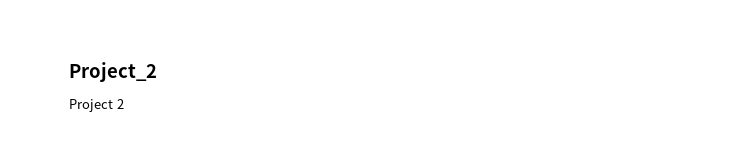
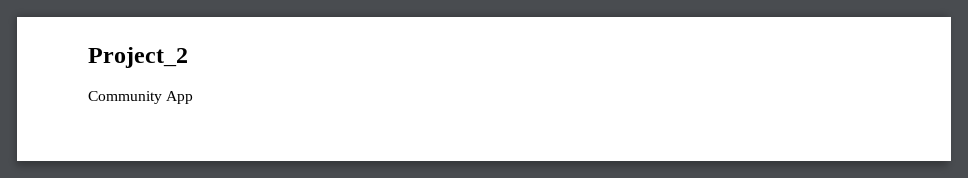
- Project 2
+ Community App

